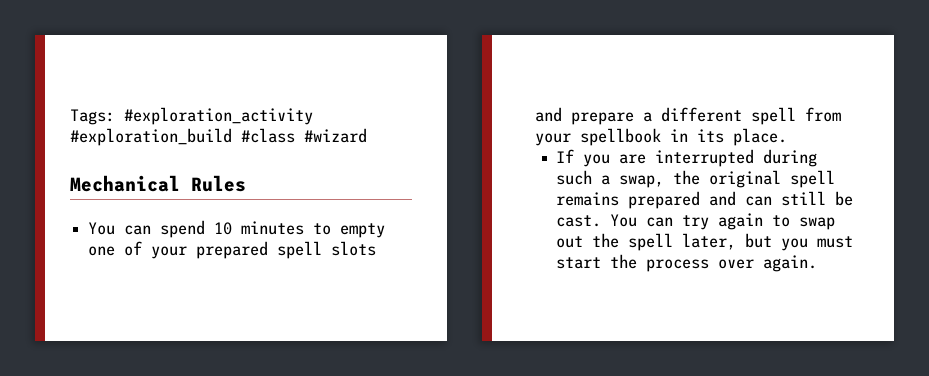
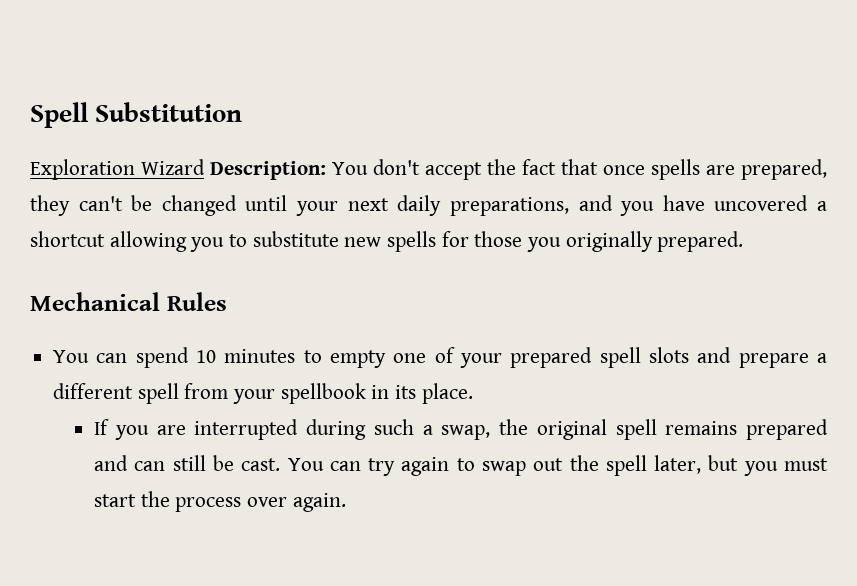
- Tags: #exploration_activity #exploration_build #class #wizard
+ Spell Substitution
+ Exploration Wizard Description: You don't accept the fact that once spells are prepared, they can't be changed until your next daily preparations, and you have uncovered a shortcut allowing you to substitute new spells for those you originally prepared.

